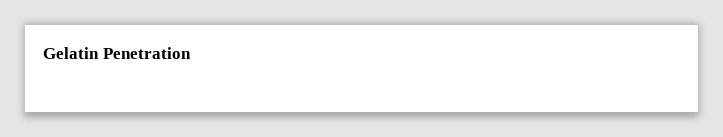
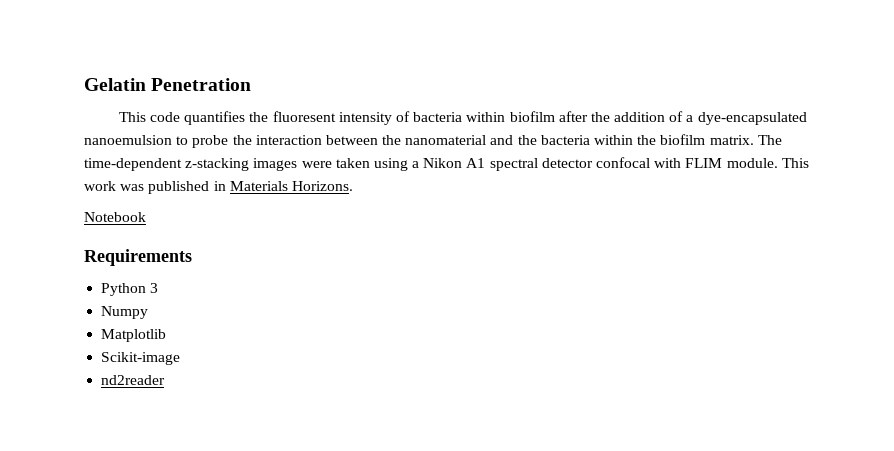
+ This code quantifies the fluoresent intensity of bacteria within biofilm after the addition of a dye-encapsulated nanoemulsion to probe the interaction between the nanomaterial and the bacteria within the biofilm matrix. The time-dependent z-stacking images were taken using a Nikon A1 spectral detector confocal with FLIM module. This work was published in Materials Horizons.
+ Notebook
+ Requirements
+ Python 3
+ Numpy
+ Matplotlib
+ Scikit-image
+ nd2reader

